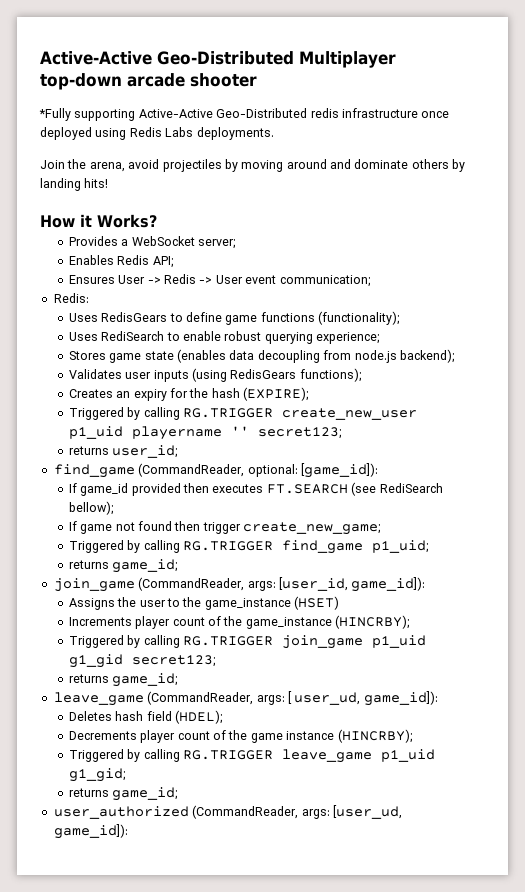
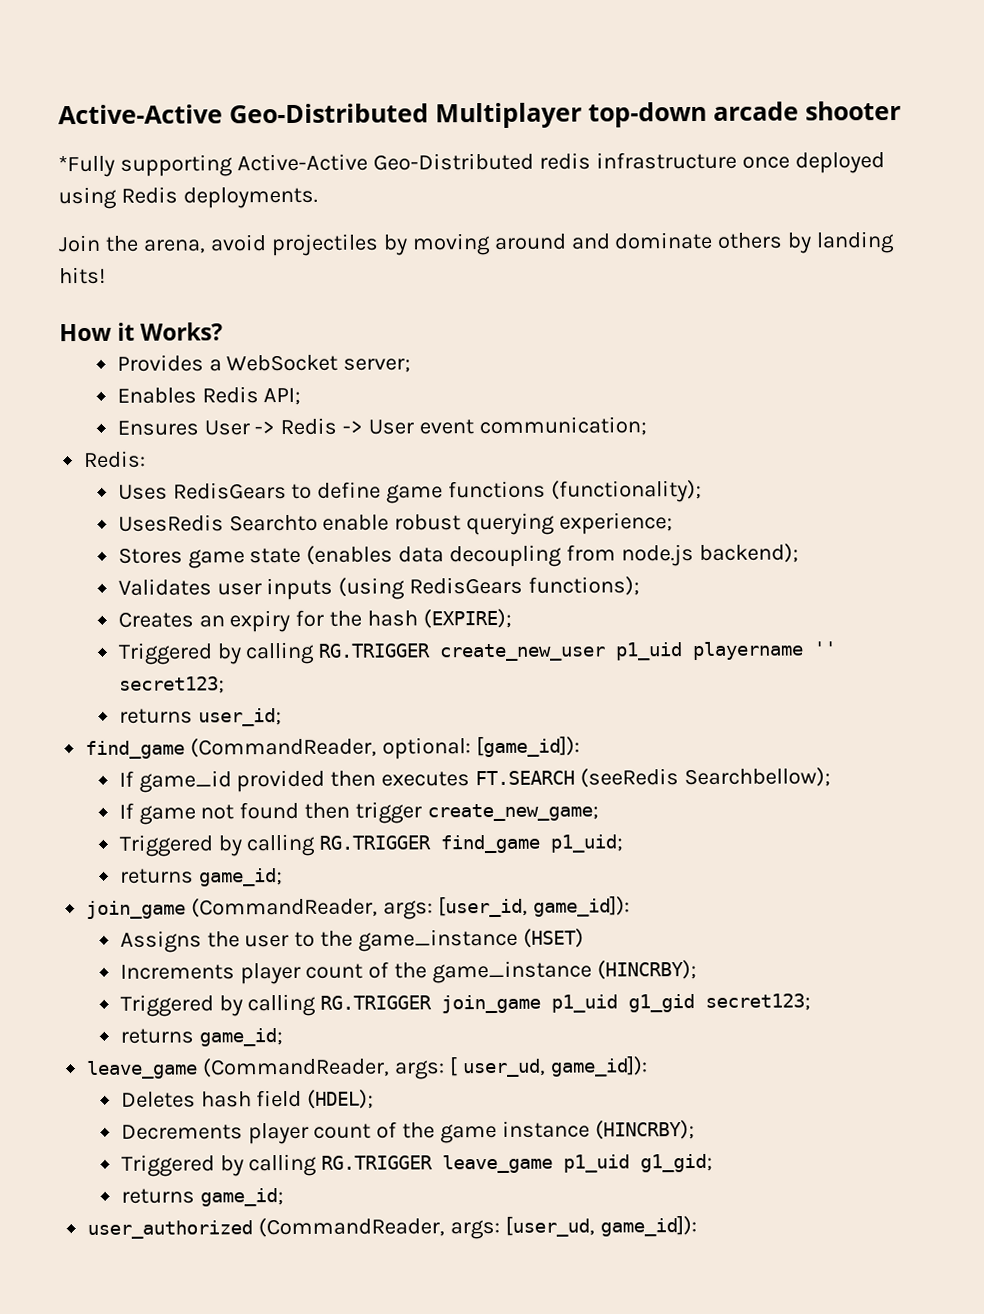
- *Fully supporting Active-Active Geo-Distributed redis infrastructure once deployed using Redis Labs deployments.
+ *Fully supporting Active-Active Geo-Distributed redis infrastructure once deployed using Redis deployments.
- Uses RediSearch to enable robust querying experience;
+ UsesRedis Searchto enable robust querying experience;
- If game_id provided then executes FT.SEARCH (see RediSearch bellow);
+ If game_id provided then executes FT.SEARCH (seeRedis Searchbellow);

